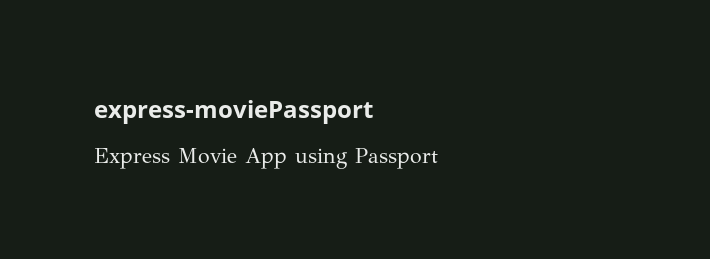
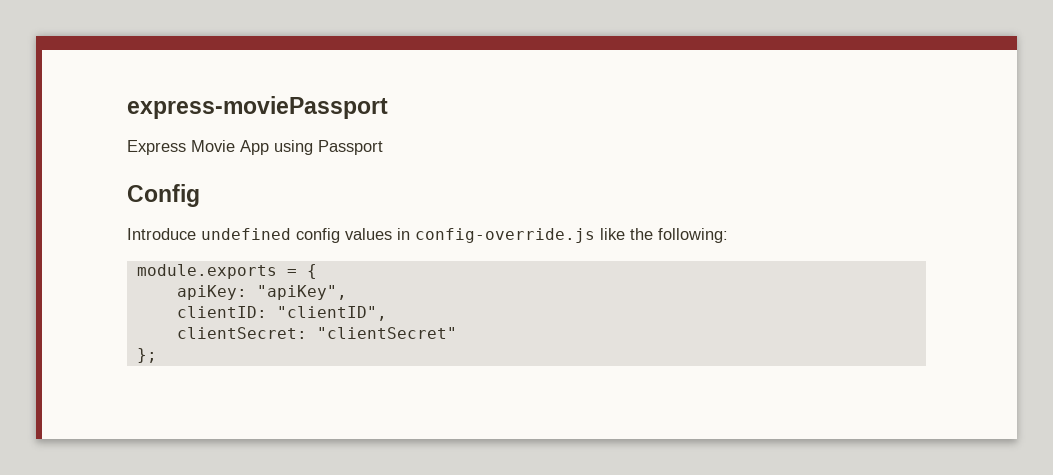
+ Config
+ Introduce undefined config values in config-override.js like the following:
+ module.exports = {
+ apiKey: "apiKey",
+ clientID: "clientID",
+ clientSecret: "clientSecret"
+ };

